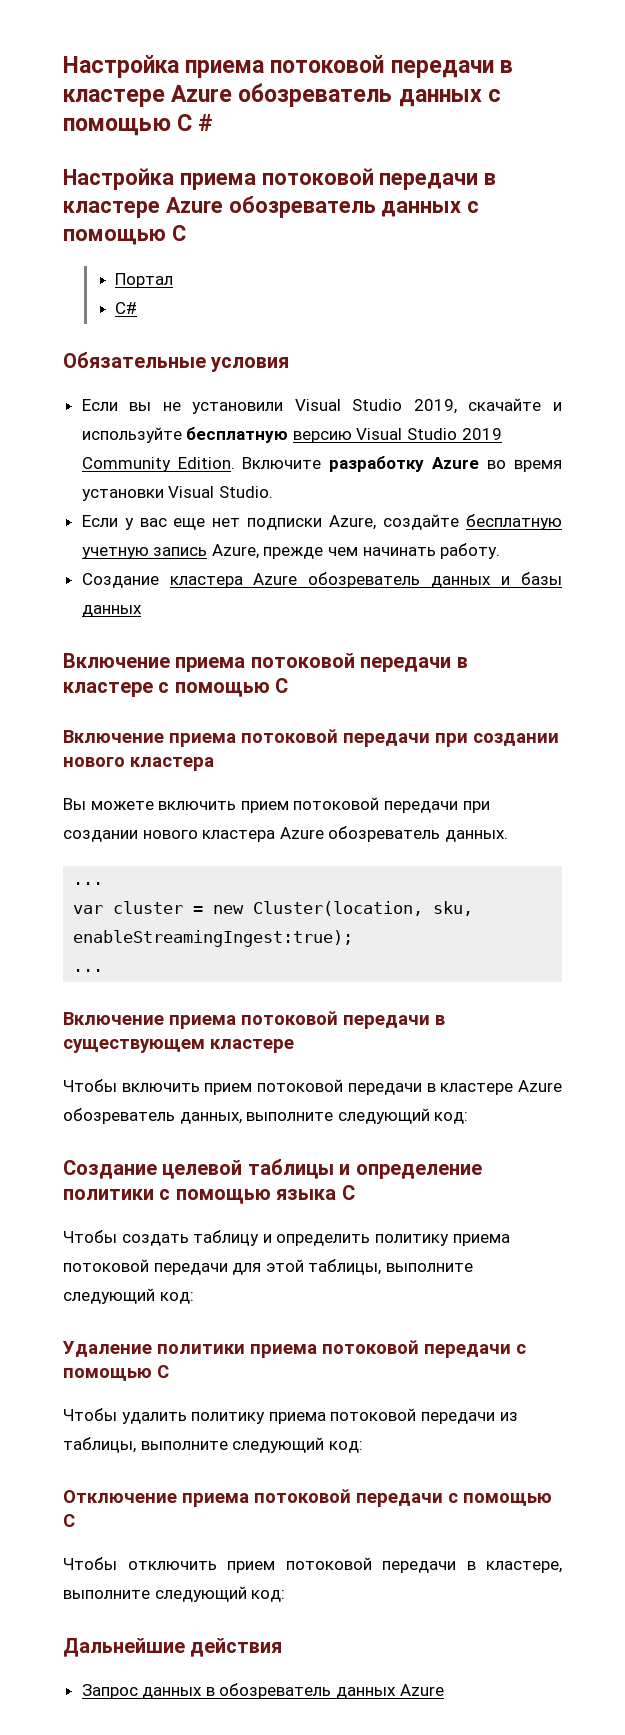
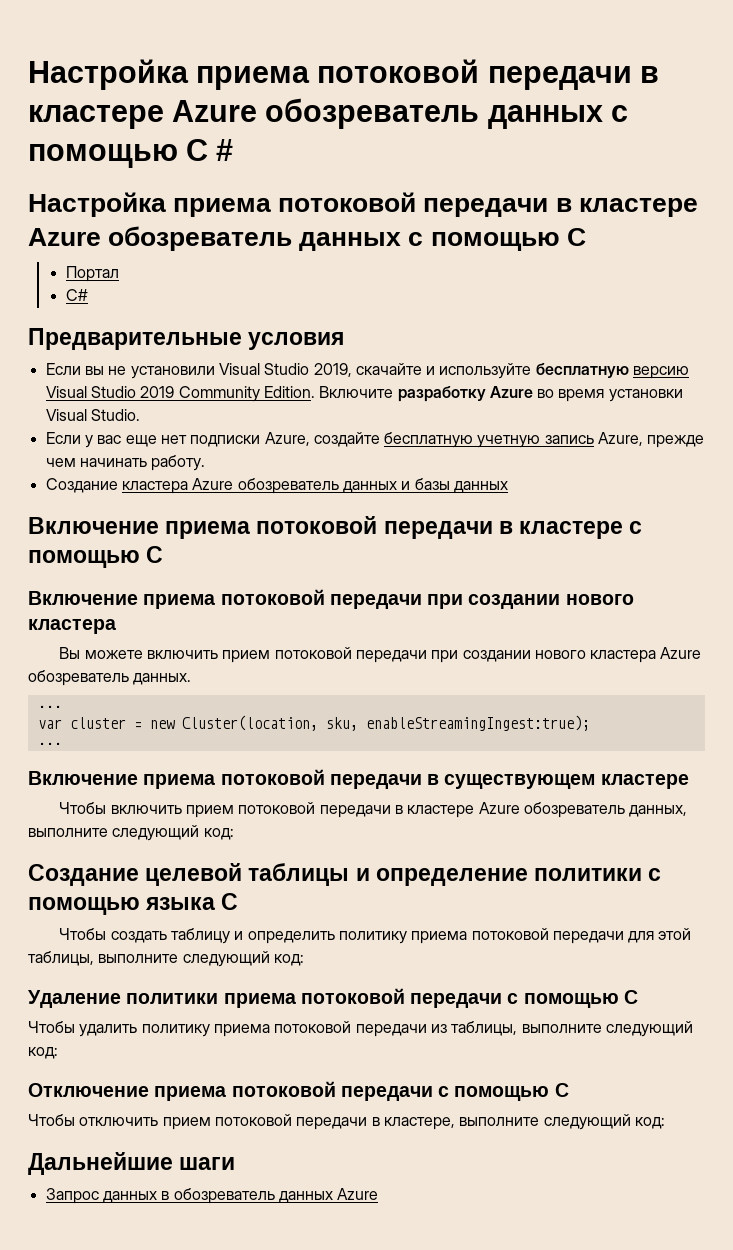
- Обязательные условия
+ Предварительные условия
- Дальнейшие действия
+ Дальнейшие шаги

